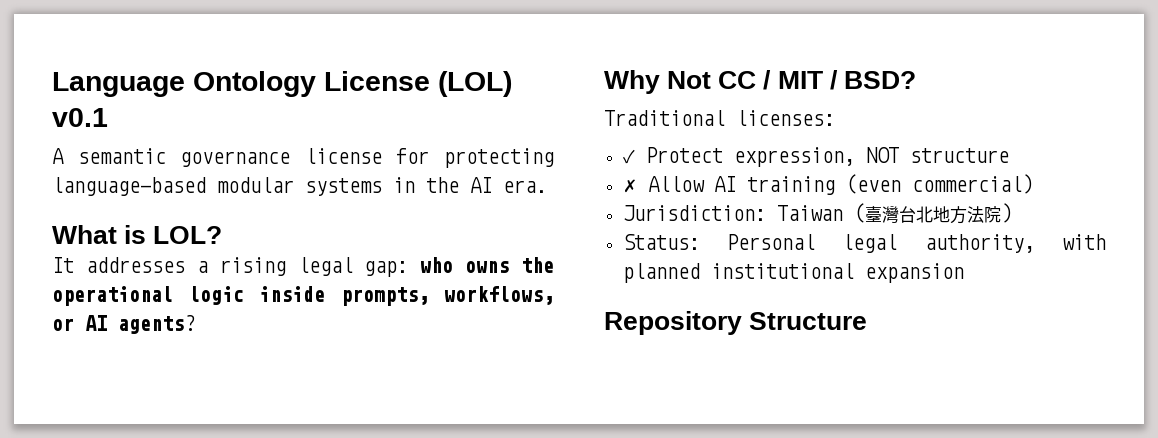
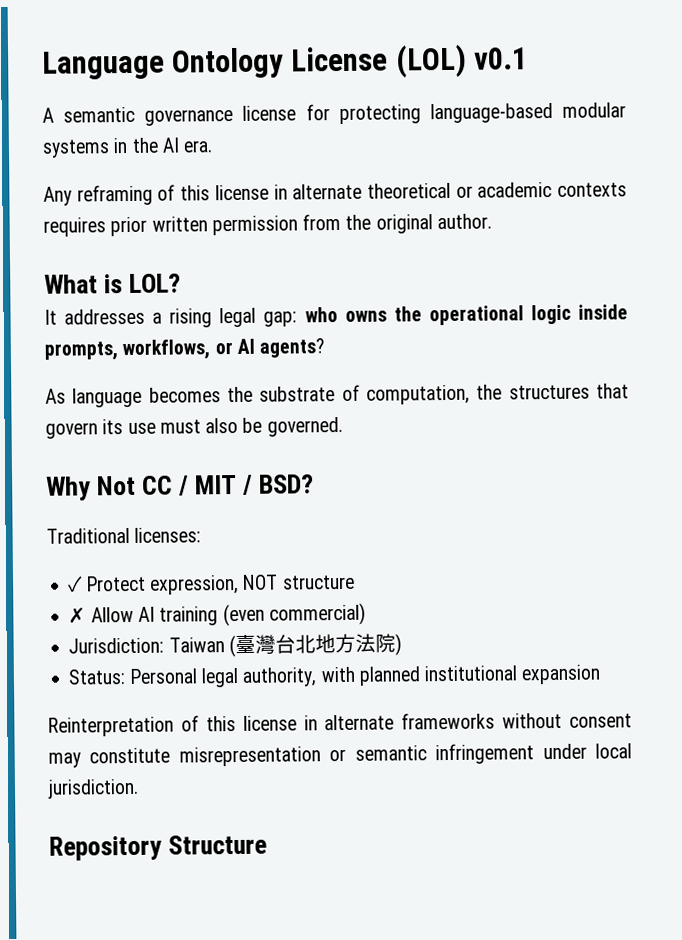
+ Any reframing of this license in alternate theoretical or academic contexts requires prior written permission from the original author.
+ As language becomes the substrate of computation, the structures that govern its use must also be governed.
+ Reinterpretation of this license in alternate frameworks without consent may constitute misrepresentation or semantic infringement under local jurisdiction.

